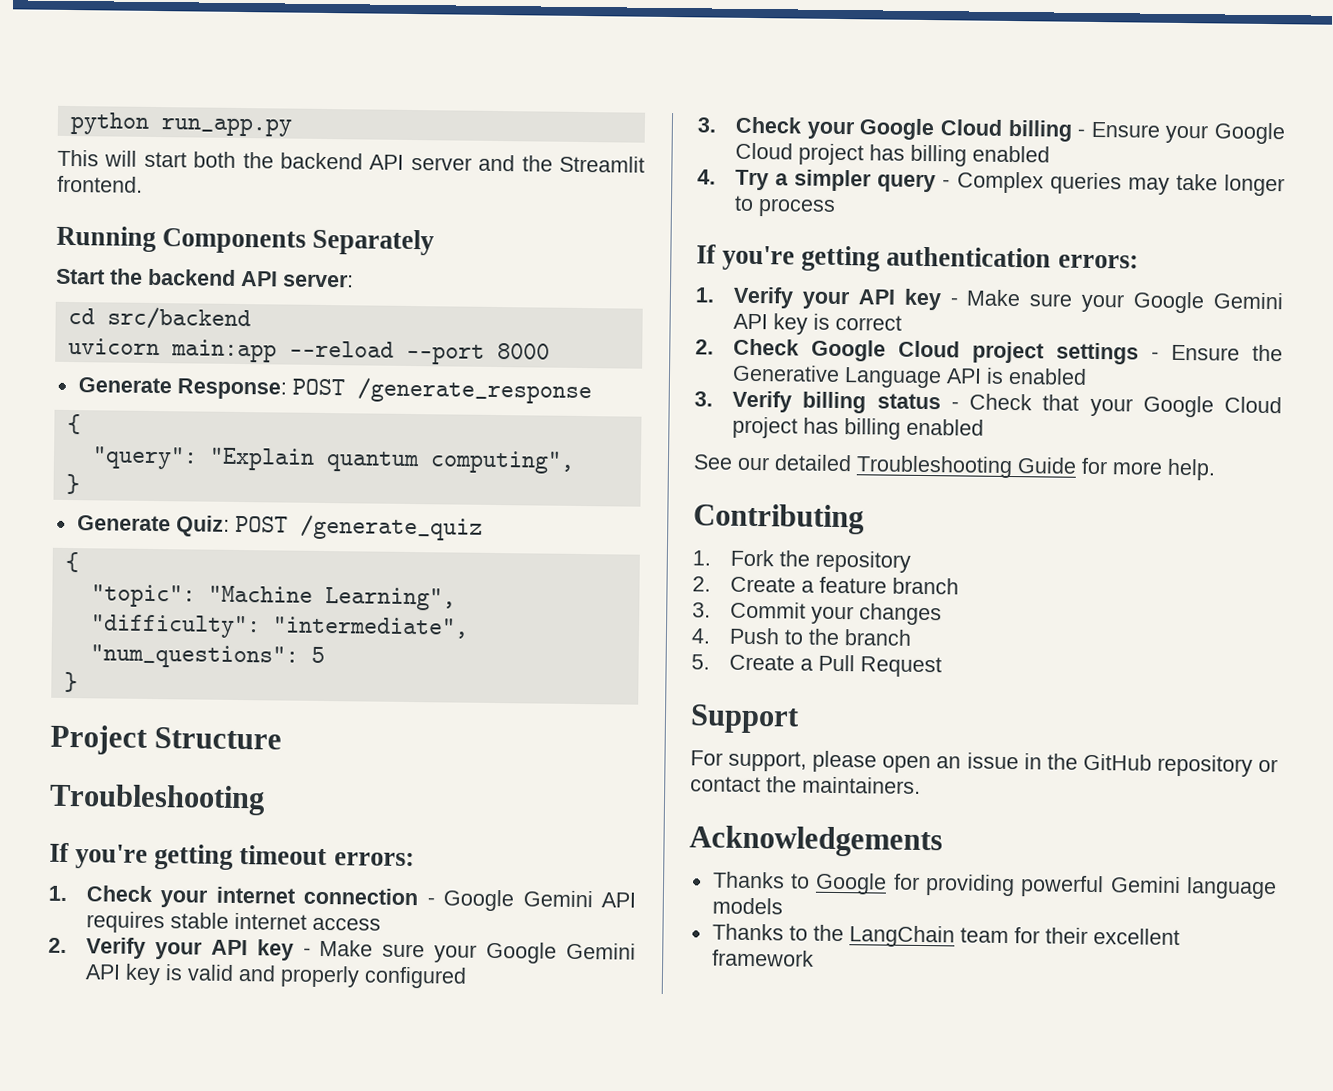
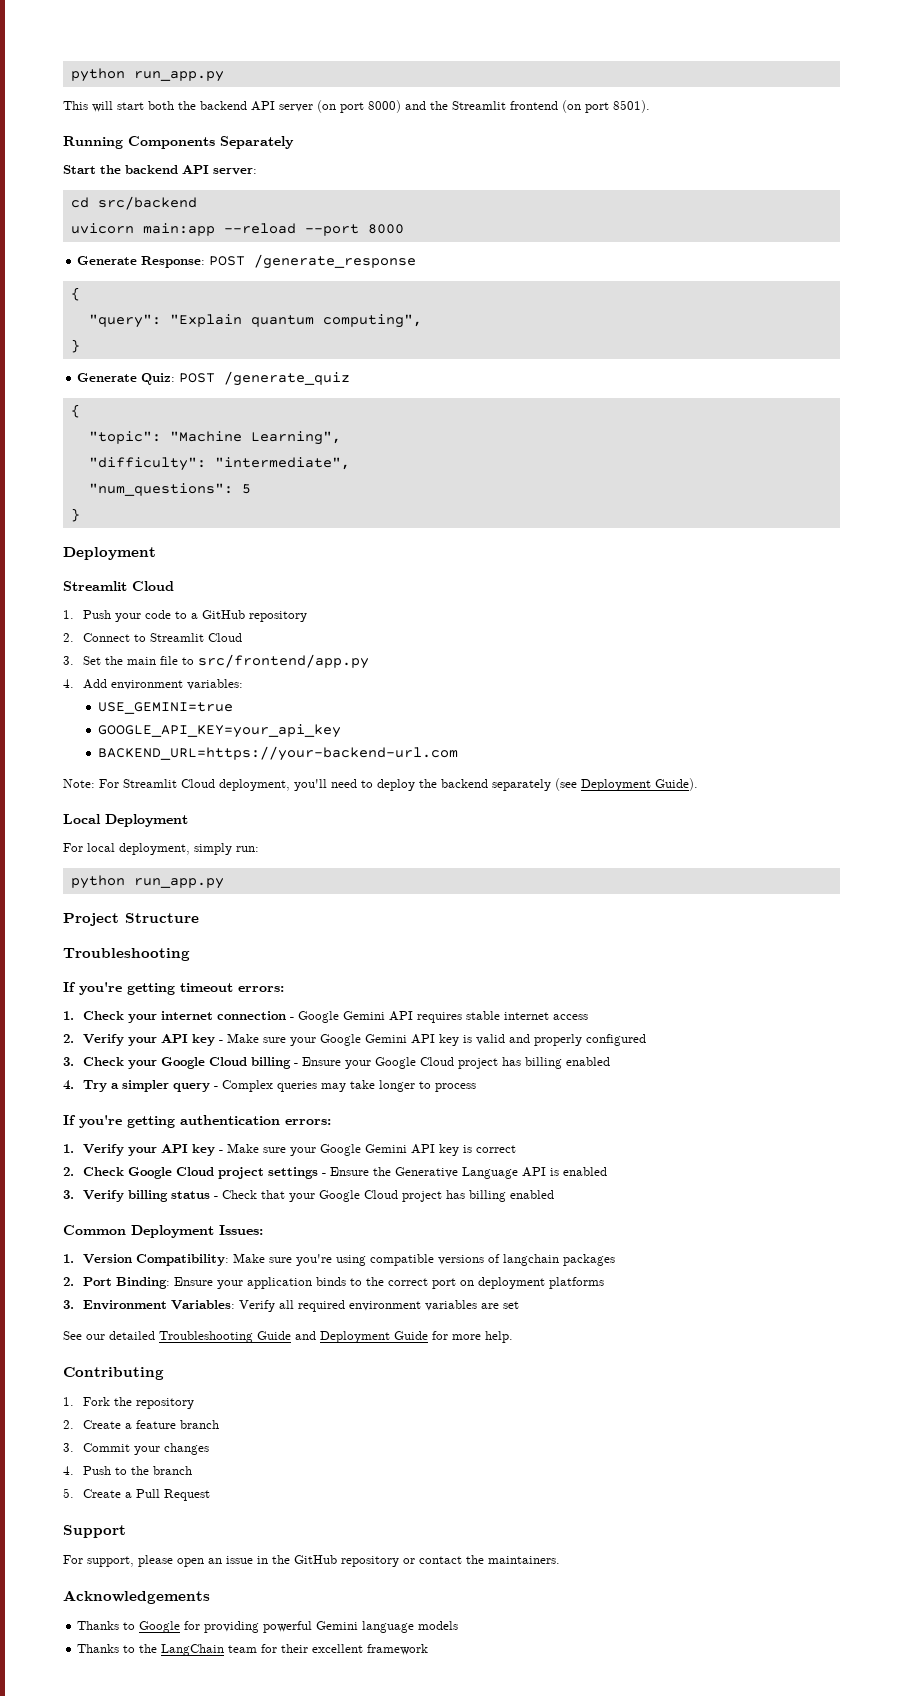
- This will start both the backend API server and the Streamlit frontend.
+ This will start both the backend API server (on port 8000) and the Streamlit frontend (on port 8501).
  "num_questions": 5
  }
+ Deployment
+ Streamlit Cloud
+ 1. Push your code to a GitHub repository
+ 2. Connect to Streamlit Cloud
+ 3. Set the main file to src/frontend/app.py
+ 4. Add environment variables:
+ USE_GEMINI=true
+ GOOGLE_API_KEY=your_api_key
+ BACKEND_URL=https://your-backend-url.com
+ Note: For Streamlit Cloud deployment, you'll need to deploy the backend separately (see Deployment Guide).
+ Local Deployment
+ For local deployment, simply run:
+ python run_app.py
+ Common Deployment Issues:
+ 1. Version Compatibility: Make sure you're using compatible versions of langchain packages
+ 2. Port Binding: Ensure your application binds to the correct port on deployment platforms
+ 3. Environment Variables: Verify all required environment variables are set
- See our detailed Troubleshooting Guide for more help.
+ See our detailed Troubleshooting Guide and Deployment Guide for more help.

